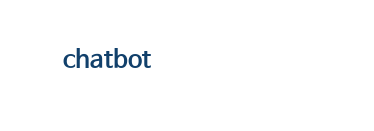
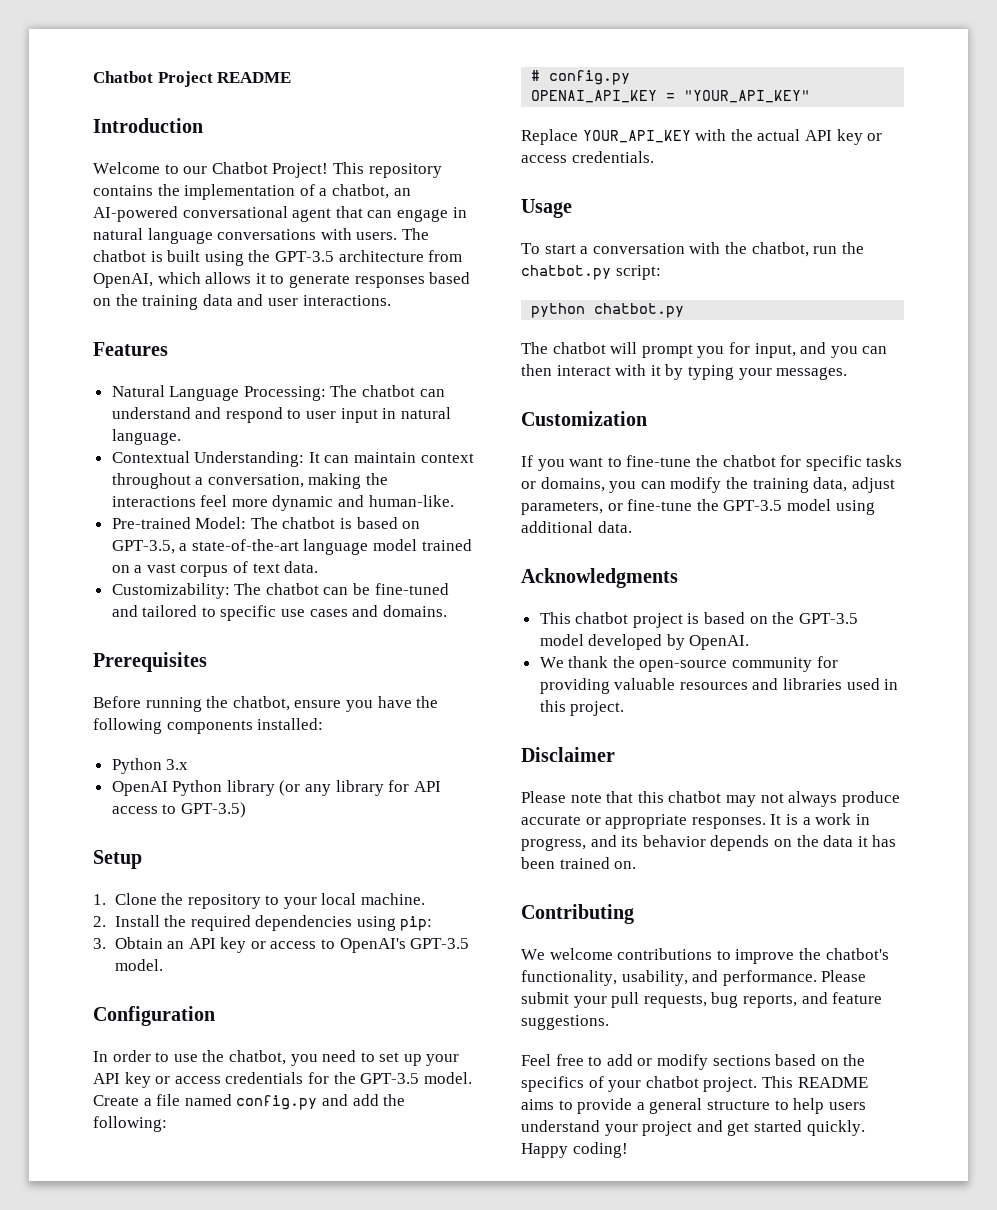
- chatbot
+ Chatbot Project README
+ Introduction
+ Welcome to our Chatbot Project! This repository contains the implementation of a chatbot, an AI-powered conversational agent that can engage in natural language conversations with users. The chatbot is built using the GPT-3.5 architecture from OpenAI, which allows it to generate responses based on the training data and user interactions.
+ Features
+ Natural Language Processing: The chatbot can understand and respond to user input in natural language.
+ Contextual Understanding: It can maintain context throughout a conversation, making the interactions feel more dynamic and human-like.
+ Pre-trained Model: The chatbot is based on GPT-3.5, a state-of-the-art language model trained on a vast corpus of text data.
+ Customizability: The chatbot can be fine-tuned and tailored to specific use cases and domains.
+ Prerequisites
+ Before running the chatbot, ensure you have the following components installed:
+ Python 3.x
+ OpenAI Python library (or any library for API access to GPT-3.5)
+ Setup
+ 1. Clone the repository to your local machine.
+ 2. Install the required dependencies using pip:
+ 3. Obtain an API key or access to OpenAI's GPT-3.5 model.
+ Configuration
+ In order to use the chatbot, you need to set up your API key or access credentials for the GPT-3.5 model. Create a file named config.py and add the following:
+ # config.py
+ OPENAI_API_KEY = "YOUR_API_KEY"
+ Replace YOUR_API_KEY with the actual API key or access credentials.
+ Usage
+ To start a conversation with the chatbot, run the chatbot.py script:
+ python chatbot.py
+ The chatbot will prompt you for input, and you can then interact with it by typing your messages.
+ Customization
+ If you want to fine-tune the chatbot for specific tasks or domains, you can modify the training data, adjust parameters, or fine-tune the GPT-3.5 model using additional data.
+ Acknowledgments
+ This chatbot project is based on the GPT-3.5 model developed by OpenAI.
+ We thank the open-source community for providing valuable resources and libraries used in this project.
+ Disclaimer
+ Please note that this chatbot may not always produce accurate or appropriate responses. It is a work in progress, and its behavior depends on the data it has been trained on.
+ Contributing
+ We welcome contributions to improve the chatbot's functionality, usability, and performance. Please submit your pull requests, bug reports, and feature suggestions.
+ Feel free to add or modify sections based on the specifics of your chatbot project. This README aims to provide a general structure to help users understand your project and get started quickly. Happy coding!

